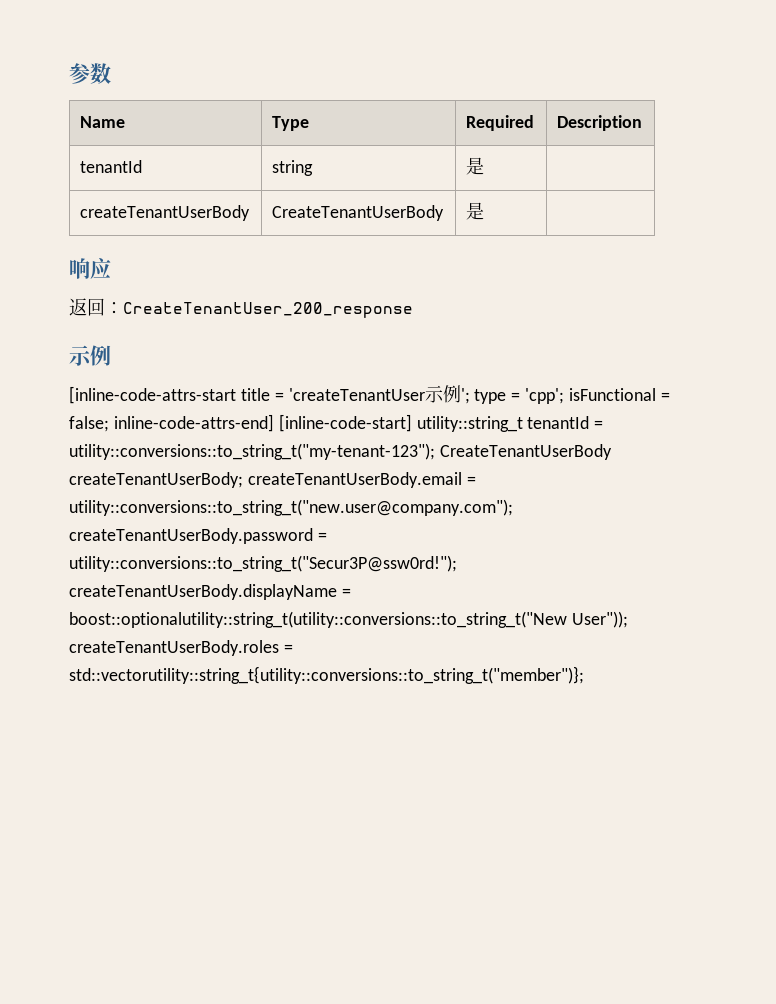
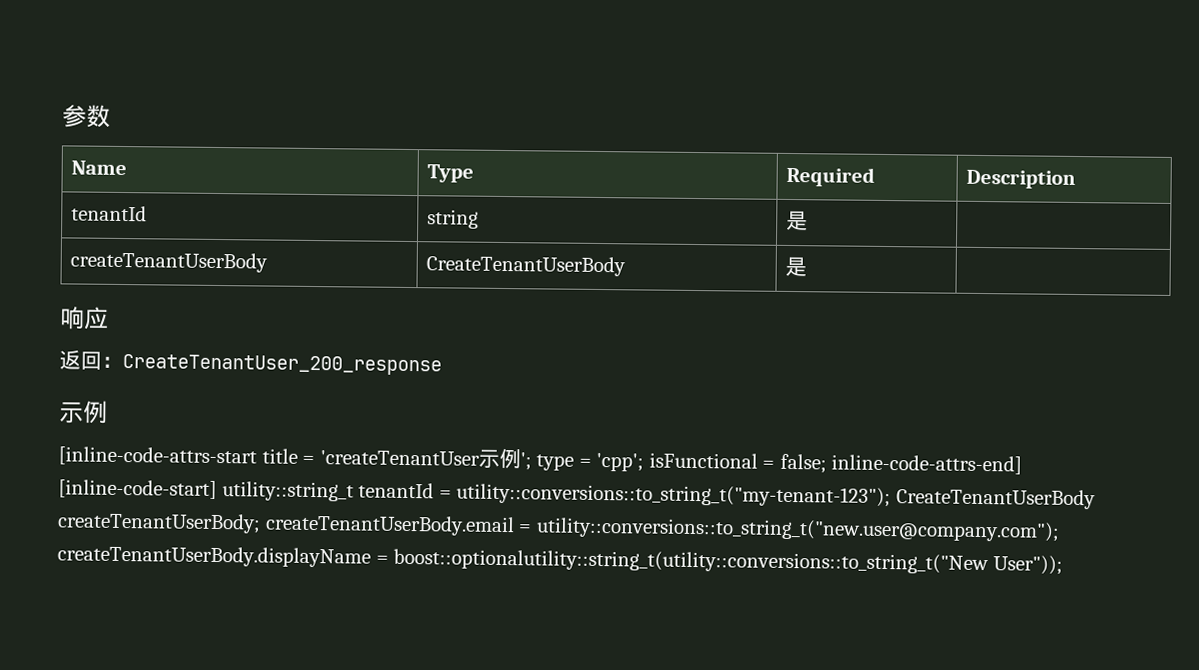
- [inline-code-attrs-start title = 'createTenantUser示例'; type = 'cpp'; isFunctional = false; inline-code-attrs-end] [inline-code-start] utility::string_t tenantId = utility::conversions::to_string_t("my-tenant-123"); CreateTenantUserBody createTenantUserBody; createTenantUserBody.email = utility::conversions::to_string_t("new.user@company.com"); createTenantUserBody.password = utility::conversions::to_string_t("Secur3P@ssw0rd!"); createTenantUserBody.displayName = boost::optionalutility::string_t(utility::conversions::to_string_t("New User")); createTenantUserBody.roles = std::vectorutility::string_t{utility::conversions::to_string_t("member")};
+ [inline-code-attrs-start title = 'createTenantUser示例'; type = 'cpp'; isFunctional = false; inline-code-attrs-end] [inline-code-start] utility::string_t tenantId = utility::conversions::to_string_t("my-tenant-123"); CreateTenantUserBody createTenantUserBody; createTenantUserBody.email = utility::conversions::to_string_t("new.user@company.com"); createTenantUserBody.displayName = boost::optionalutility::string_t(utility::conversions::to_string_t("New User"));

